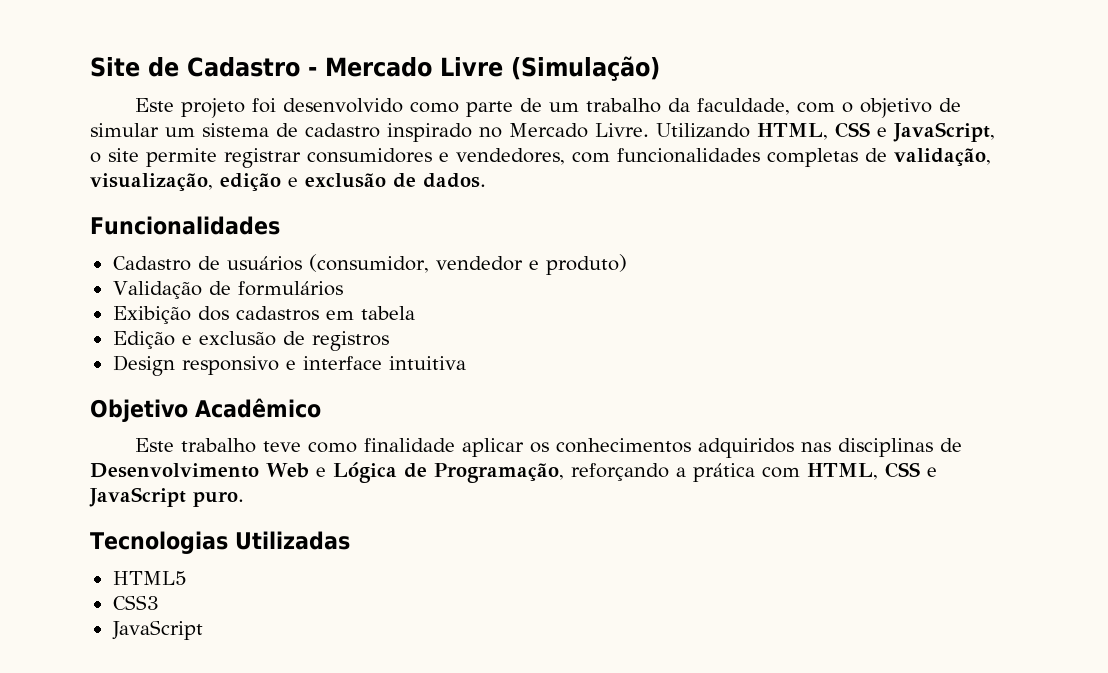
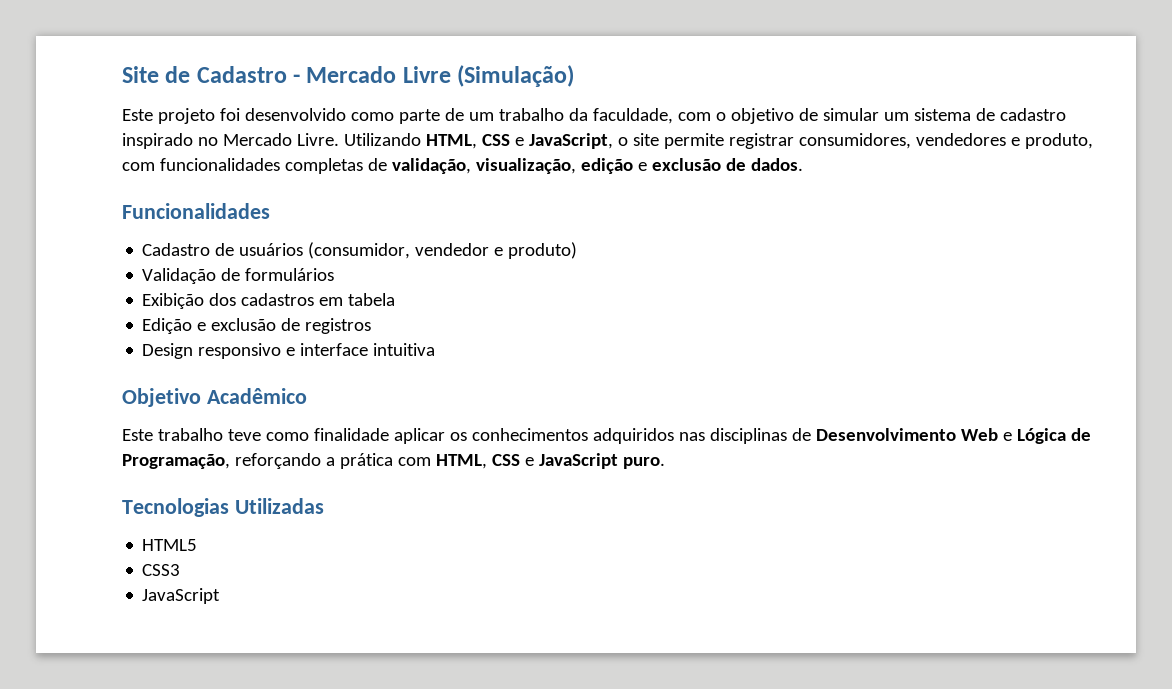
- Utilizando HTML, CSS e JavaScript, o site permite registrar consumidores e vendedores, com funcionalidades completas de validação, visualização, edição e exclusão de dados.
+ Utilizando HTML, CSS e JavaScript, o site permite registrar consumidores, vendedores e produto, com funcionalidades completas de validação, visualização, edição e exclusão de dados.

